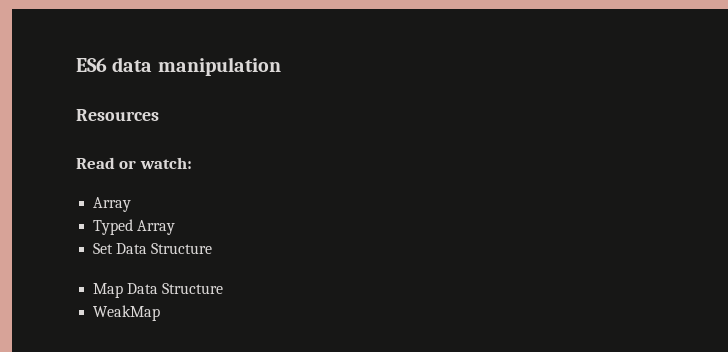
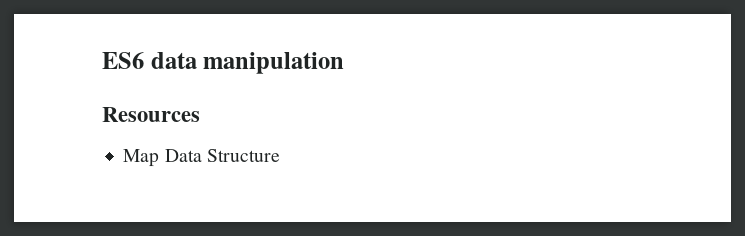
- Read or watch:
- Array
- Typed Array
- Set Data Structure
- WeakMap

